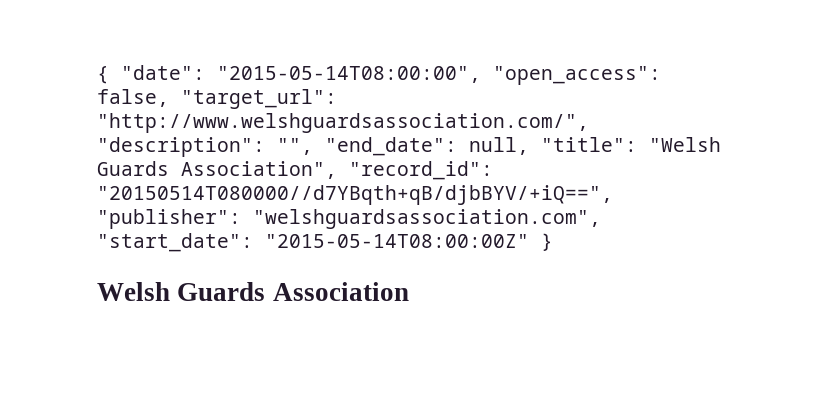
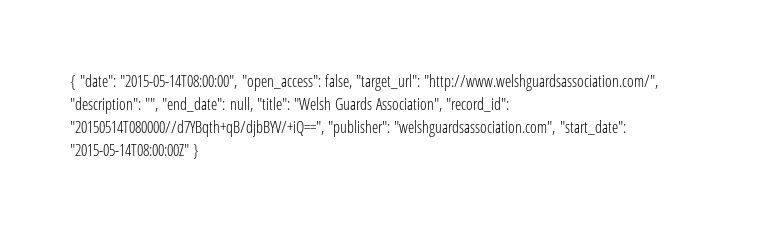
- Welsh Guards Association

